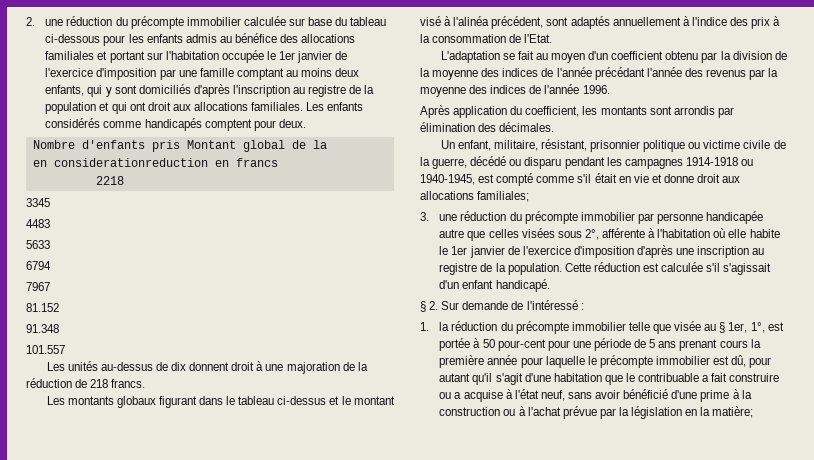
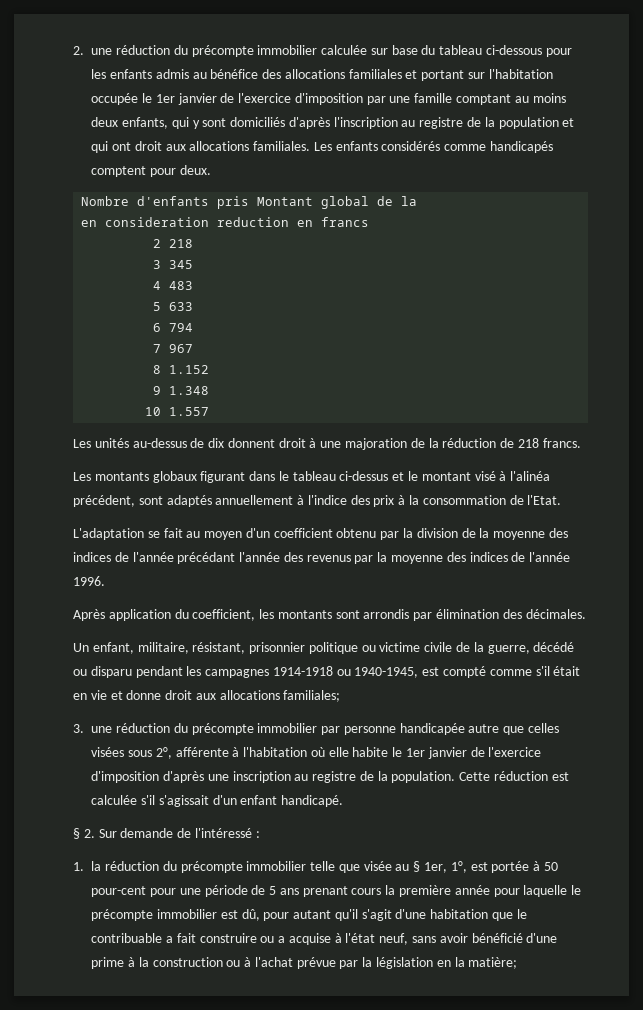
- en considerationreduction en francs
+ en consideration reduction en francs
- 2218
- 3345
- 4483
- 5633
- 6794
- 7967
- 81.152
- 91.348
- 101.557
+ 2 218
+ 3 345
+ 4 483
+ 5 633
+ 6 794
+ 7 967
+ 8 1.152
+ 9 1.348
+ 10 1.557

